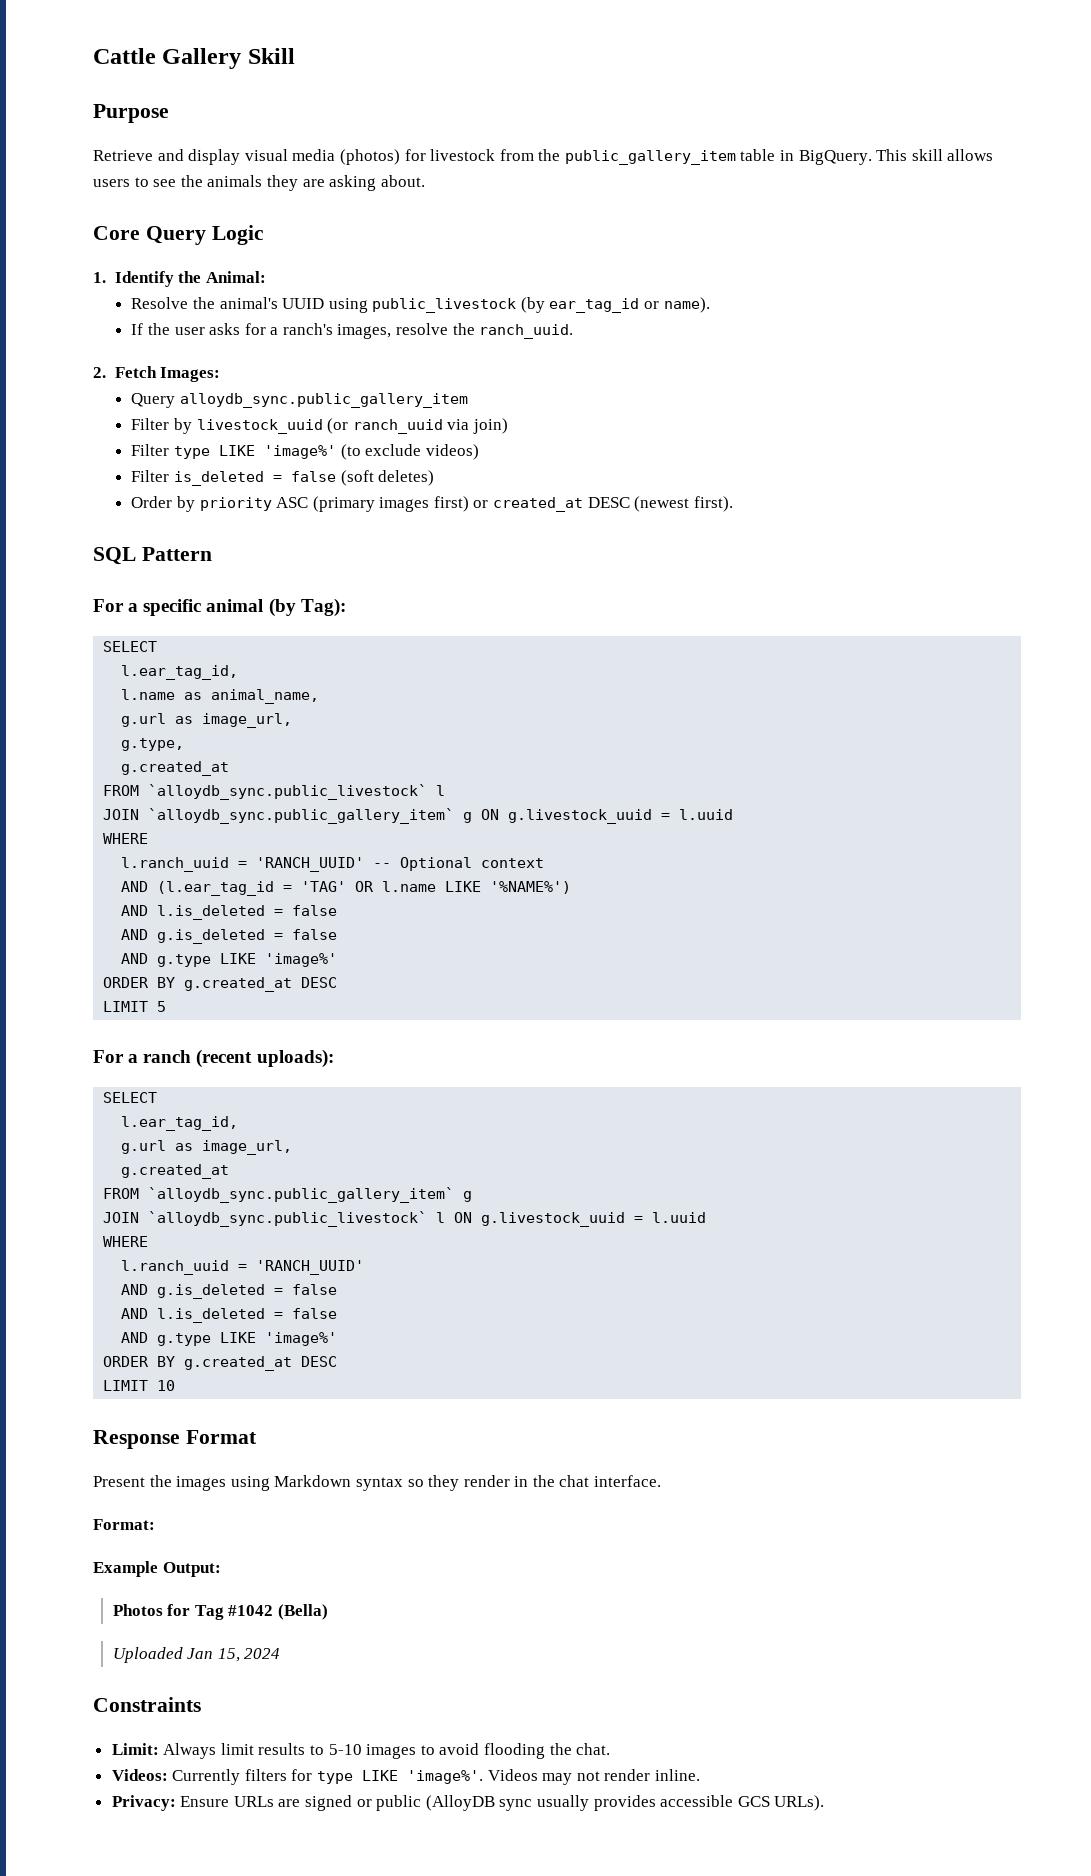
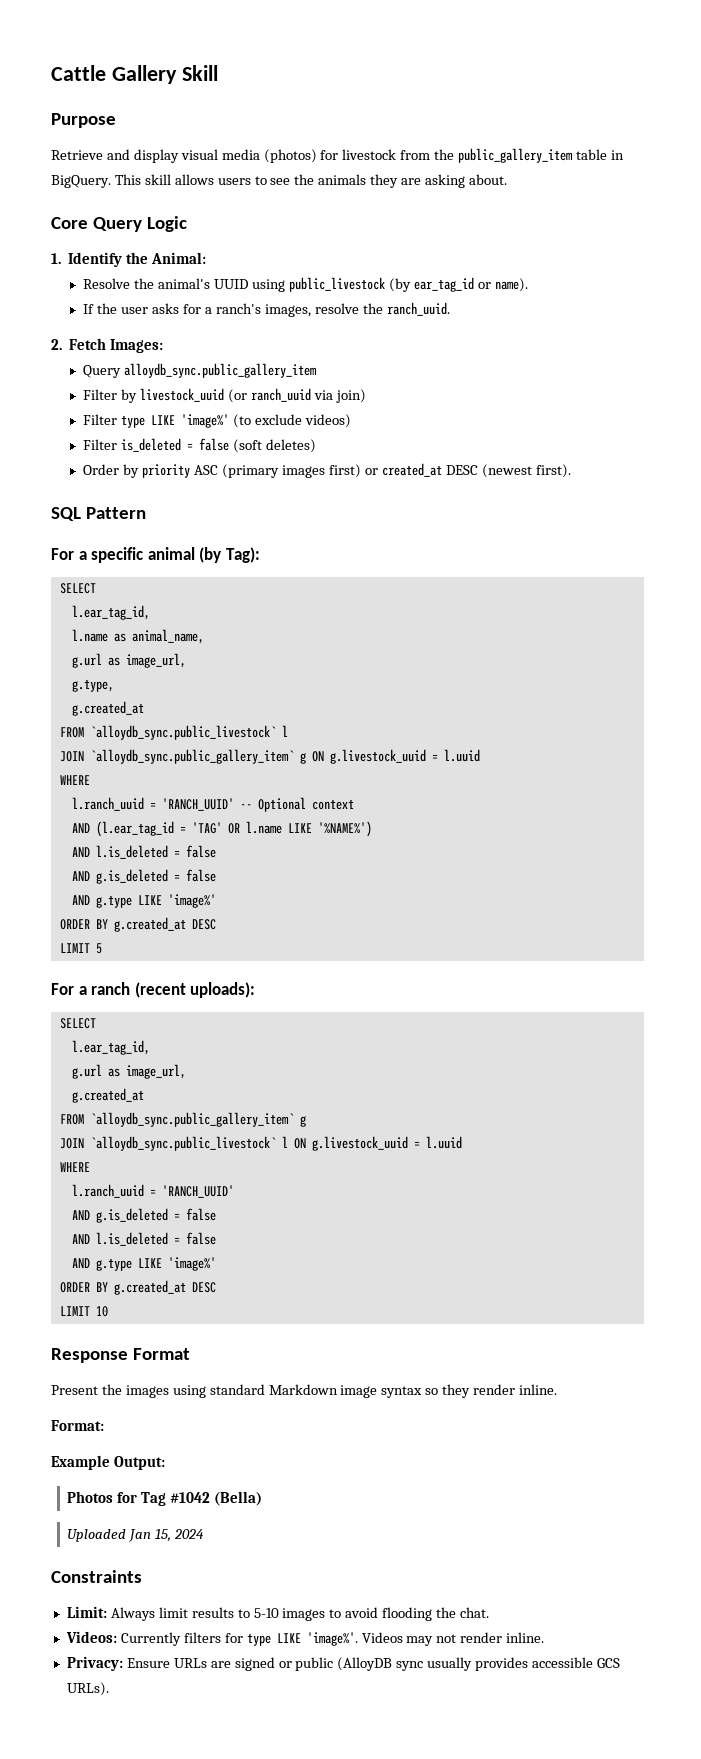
- Present the images using Markdown syntax so they render in the chat interface.
+ Present the images using standard Markdown image syntax so they render inline.

